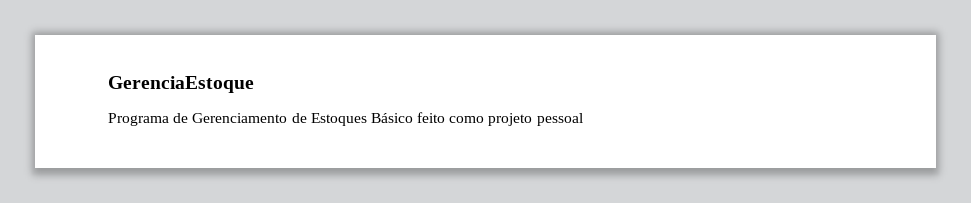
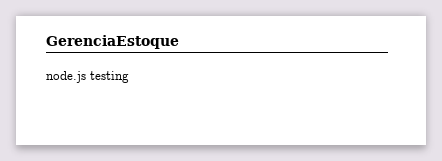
- Programa de Gerenciamento de Estoques Básico feito como projeto pessoal
+ node.js testing

